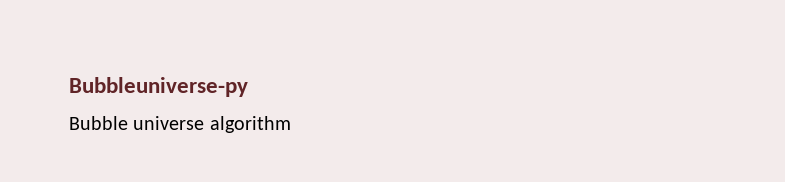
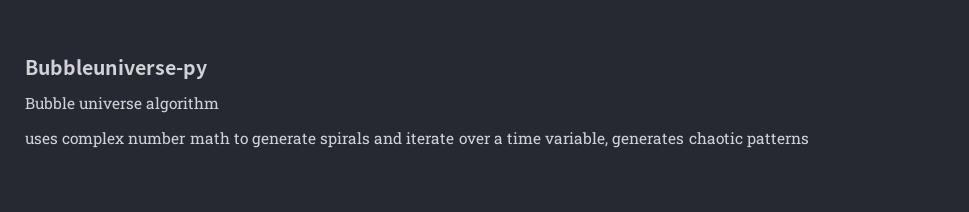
+ uses complex number math to generate spirals and iterate over a time variable, generates chaotic patterns

